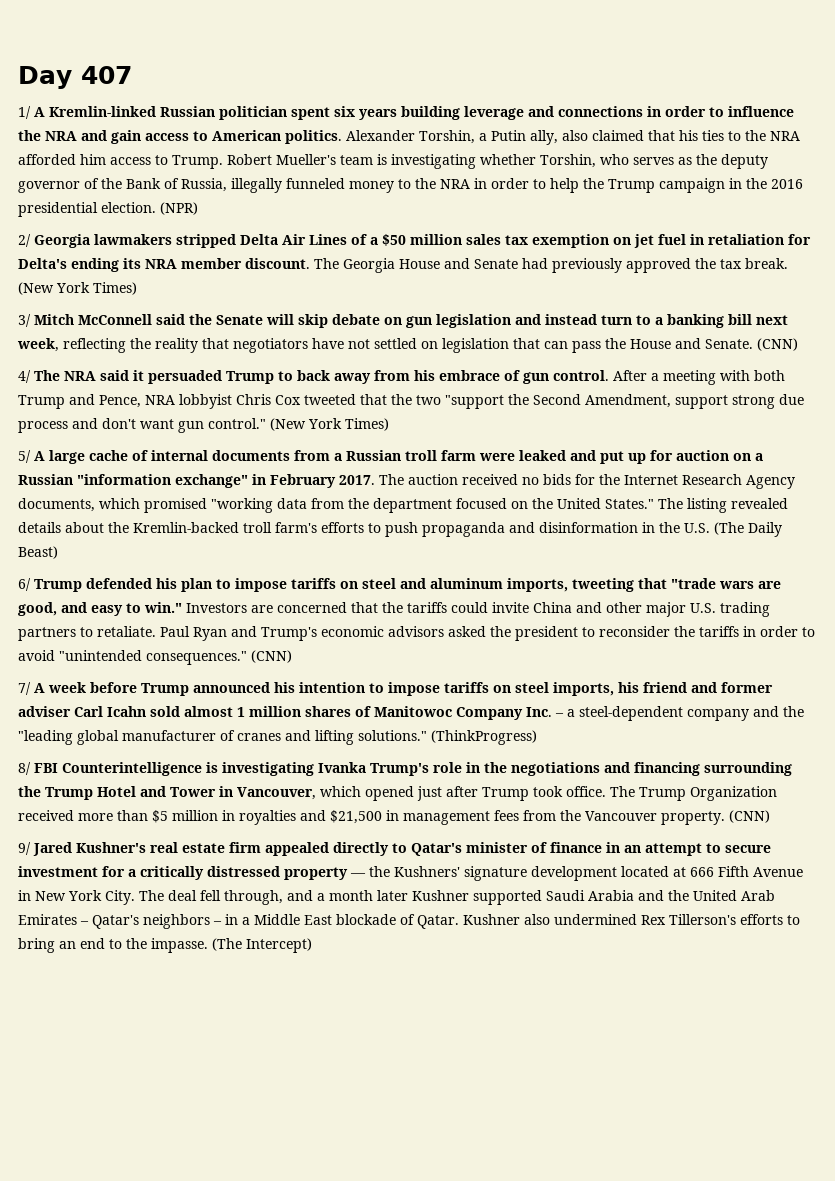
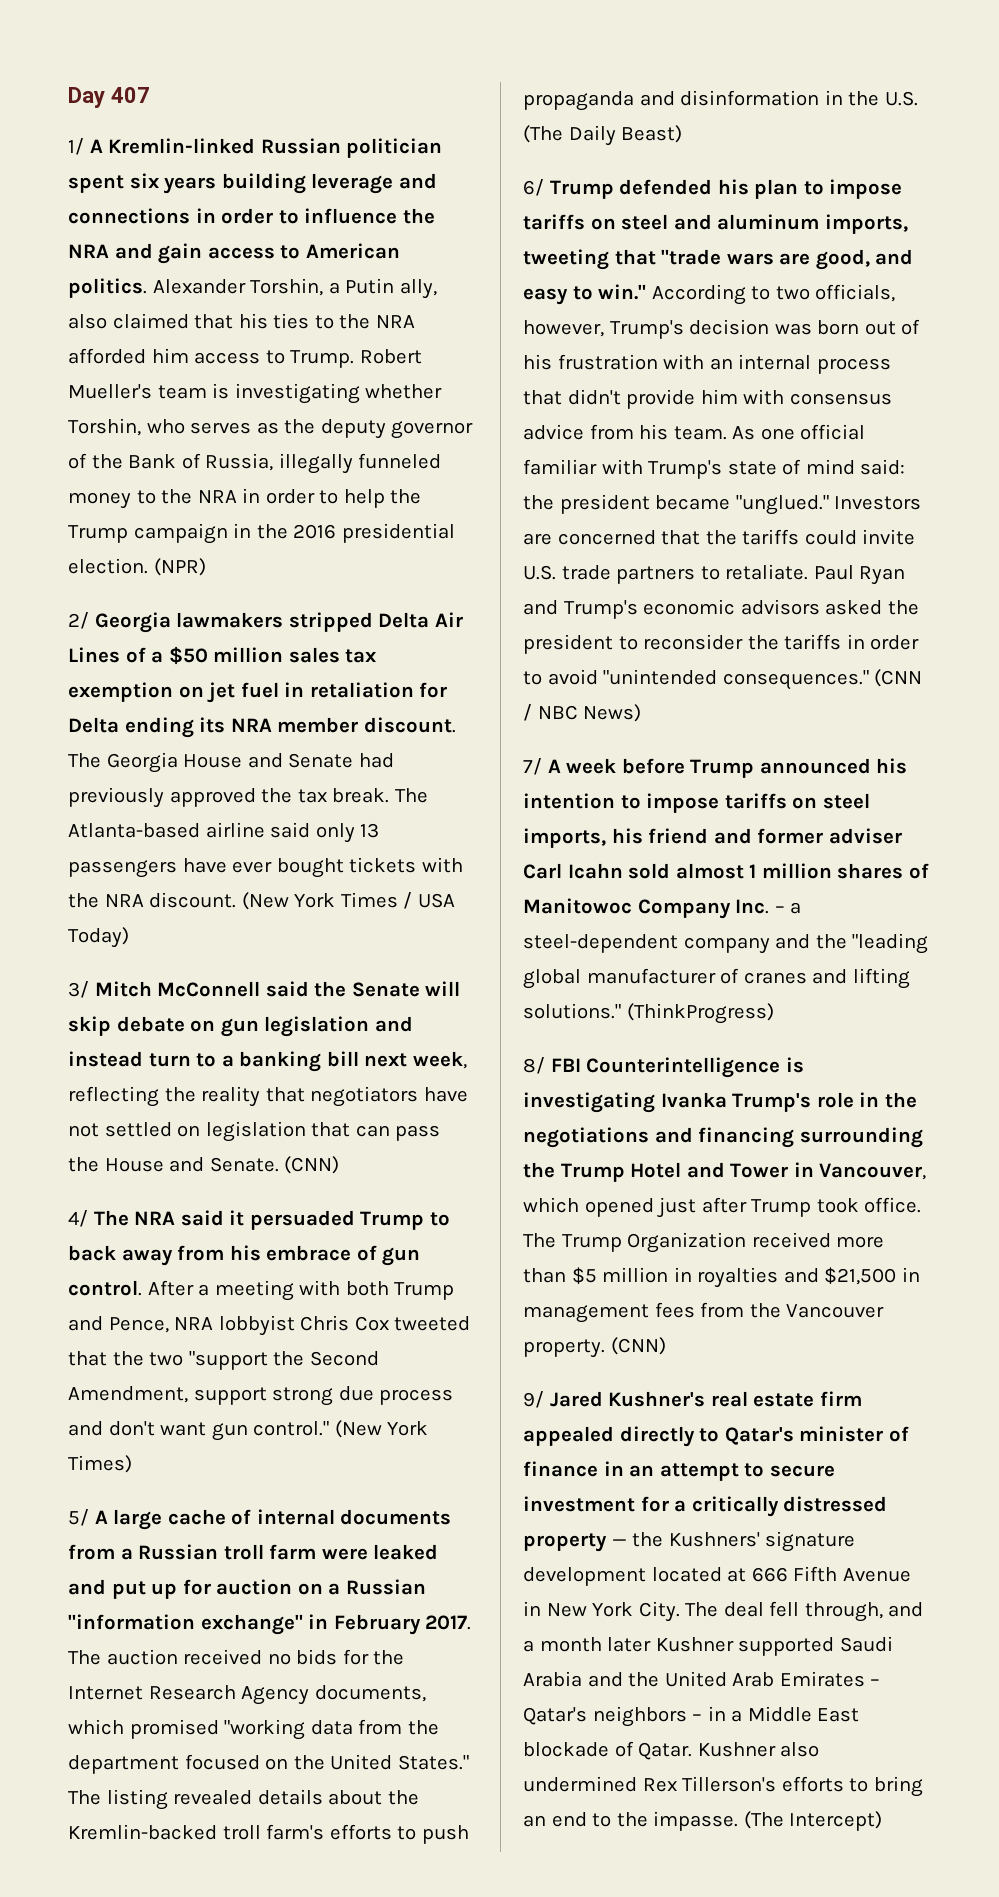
- 2/ Georgia lawmakers stripped Delta Air Lines of a $50 million sales tax exemption on jet fuel in retaliation for Delta's ending its NRA member discount.
+ 2/ Georgia lawmakers stripped Delta Air Lines of a $50 million sales tax exemption on jet fuel in retaliation for Delta ending its NRA member discount.
- The Georgia House and Senate had previously approved the tax break. (New York Times)
+ The Georgia House and Senate had previously approved the tax break. The Atlanta-based airline said only 13 passengers have ever bought tickets with the NRA discount. (New York Times / USA Today)
+ According to two officials, however, Trump's decision was born out of his frustration with an internal process that didn't provide him with consensus advice from his team. As one official familiar with Trump's state of mind said: the president became "unglued."
- Investors are concerned that the tariffs could invite China and other major U.S. trading partners to retaliate.
+ Investors are concerned that the tariffs could invite U.S. trade partners to retaliate.
- Paul Ryan and Trump's economic advisors asked the president to reconsider the tariffs in order to avoid "unintended consequences." (CNN)
+ Paul Ryan and Trump's economic advisors asked the president to reconsider the tariffs in order to avoid "unintended consequences." (CNN / NBC News)

